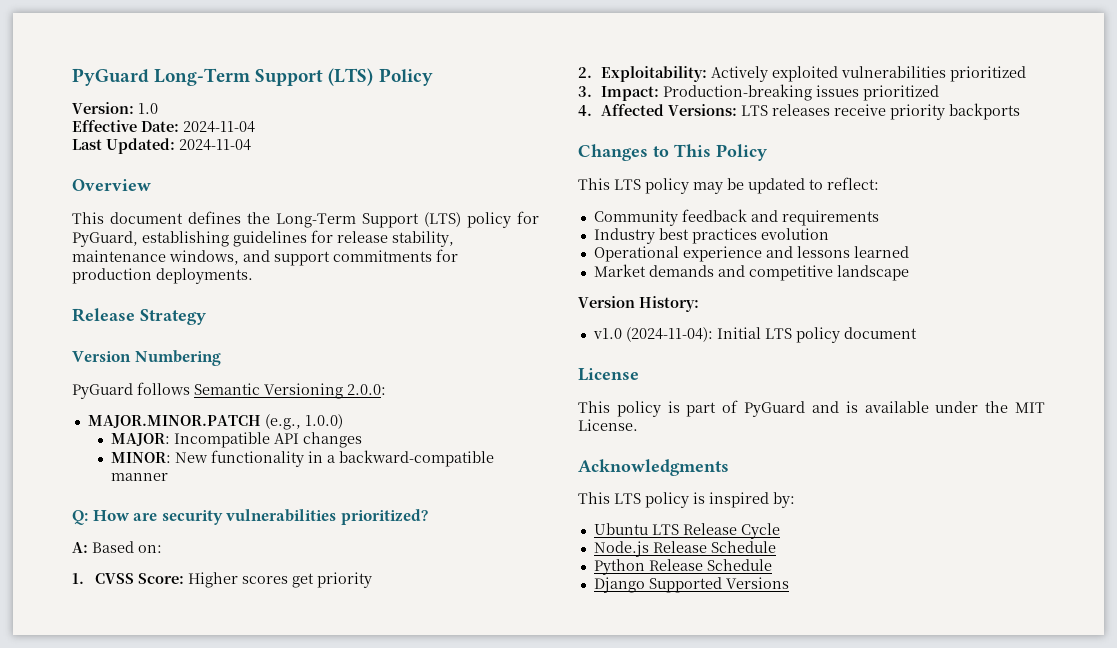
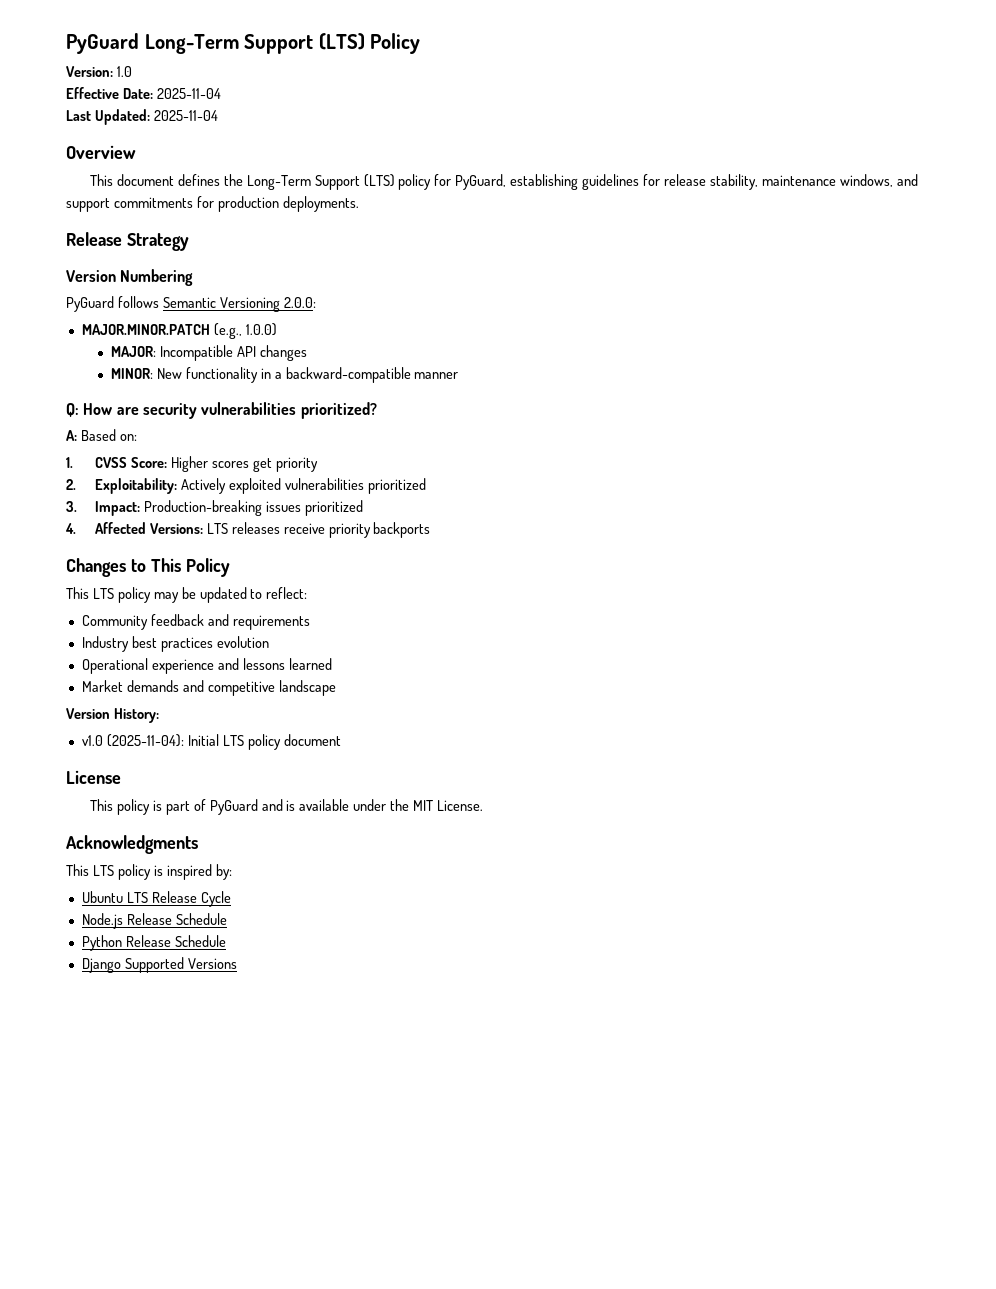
- Effective Date: 2024-11-04
+ Effective Date: 2025-11-04
- Last Updated: 2024-11-04
+ Last Updated: 2025-11-04
- v1.0 (2024-11-04): Initial LTS policy document
+ v1.0 (2025-11-04): Initial LTS policy document

